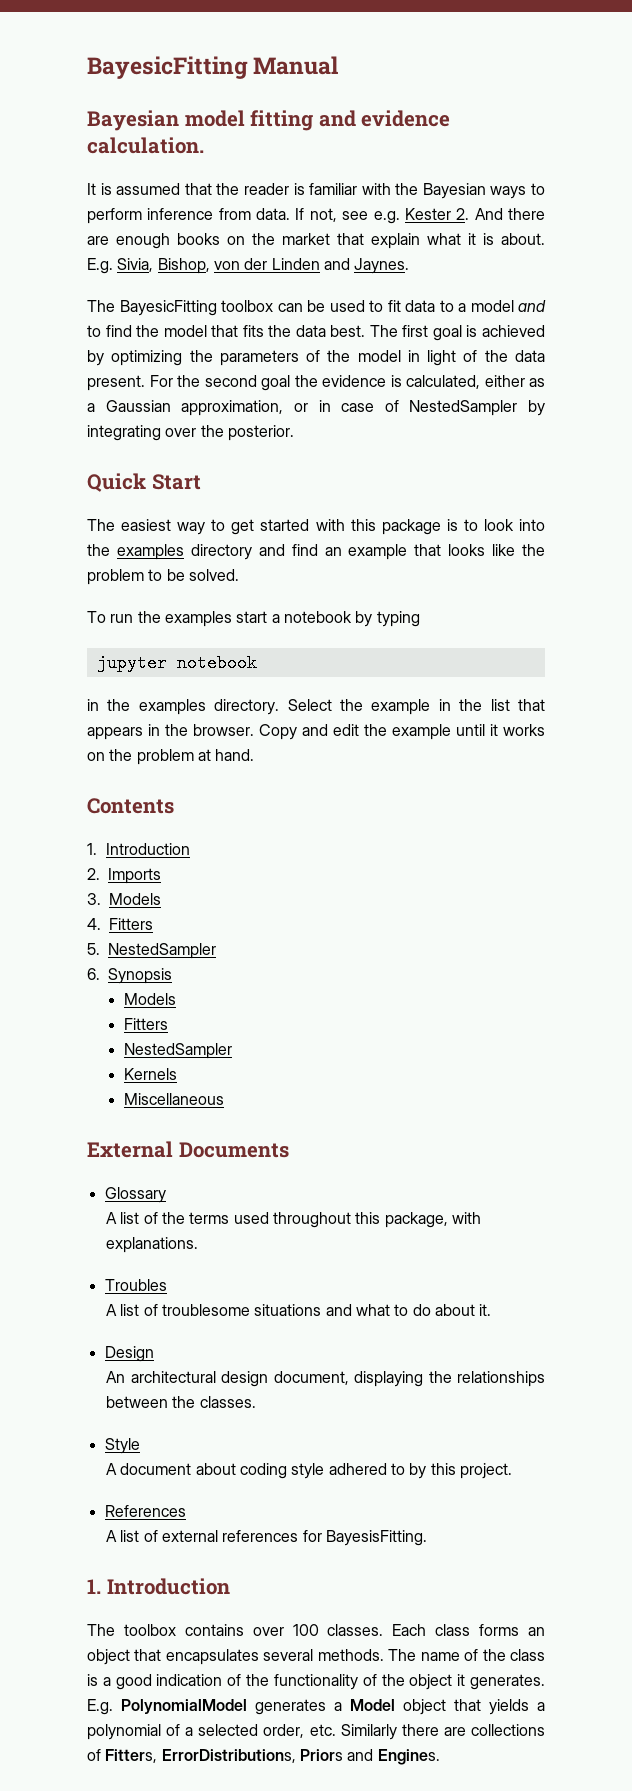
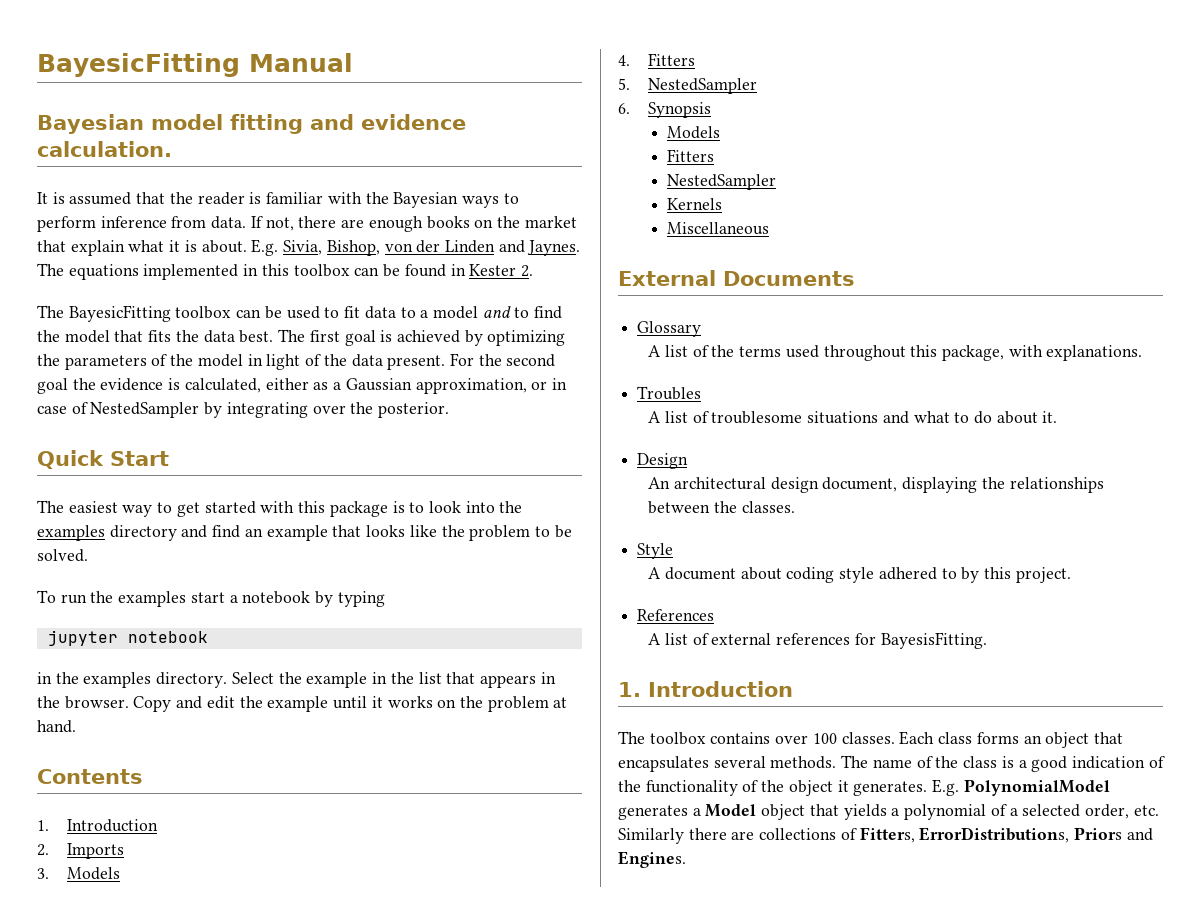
- If not, see e.g. Kester 2. And there are enough books on the market that explain what it is about.
+ If not, there are enough books on the market that explain what it is about.
+ The equations implemented in this toolbox can be found in Kester 2.

